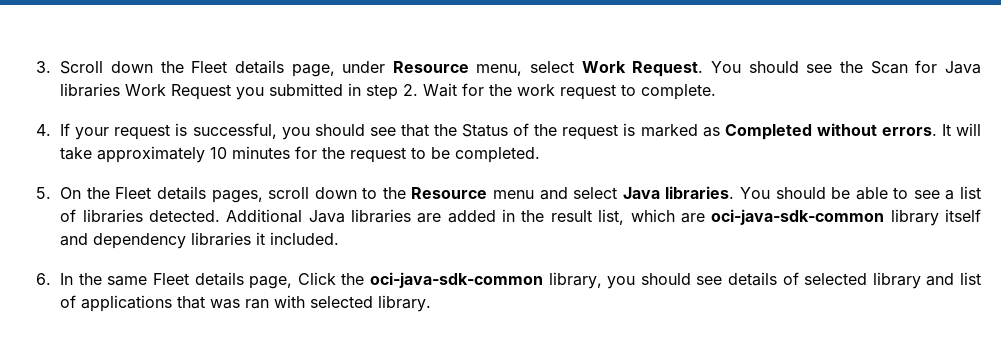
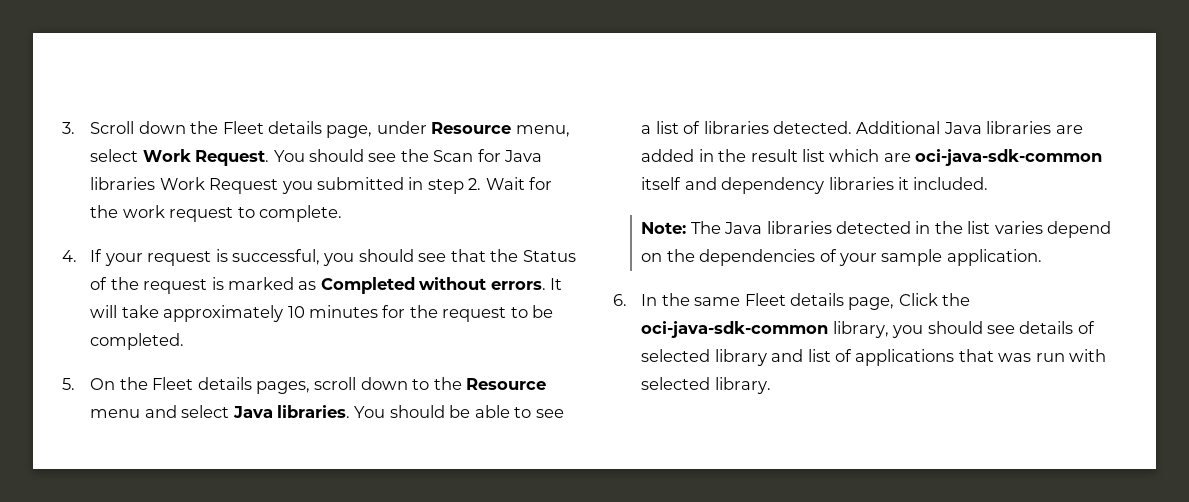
- Additional Java libraries are added in the result list, which are oci-java-sdk-common library itself and dependency libraries it included.
+ Additional Java libraries are added in the result list which are oci-java-sdk-common itself and dependency libraries it included.
+ Note: The Java libraries detected in the list varies depend on the dependencies of your sample application.
- 6. In the same Fleet details page, Click the oci-java-sdk-common library, you should see details of selected library and list of applications that was ran with selected library.
+ 6. In the same Fleet details page, Click the oci-java-sdk-common library, you should see details of selected library and list of applications that was run with selected library.

